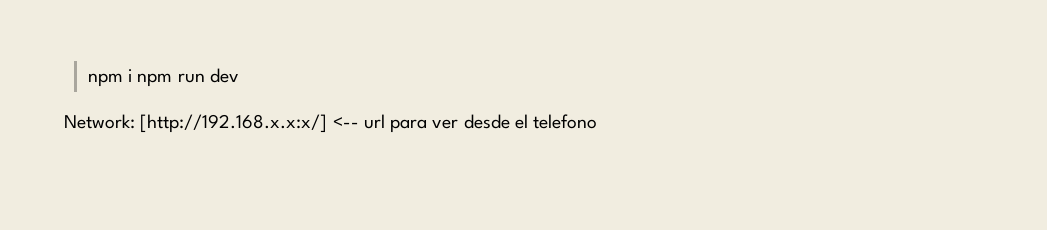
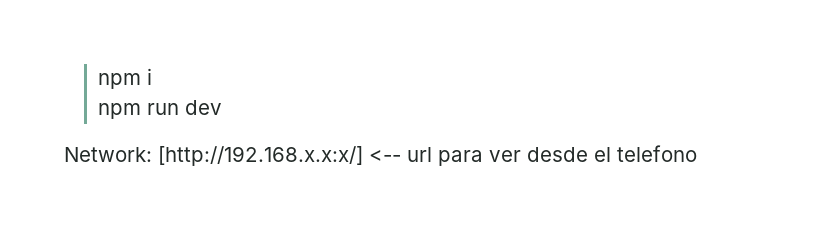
- npm i npm run dev
+ npm i
+ npm run dev

